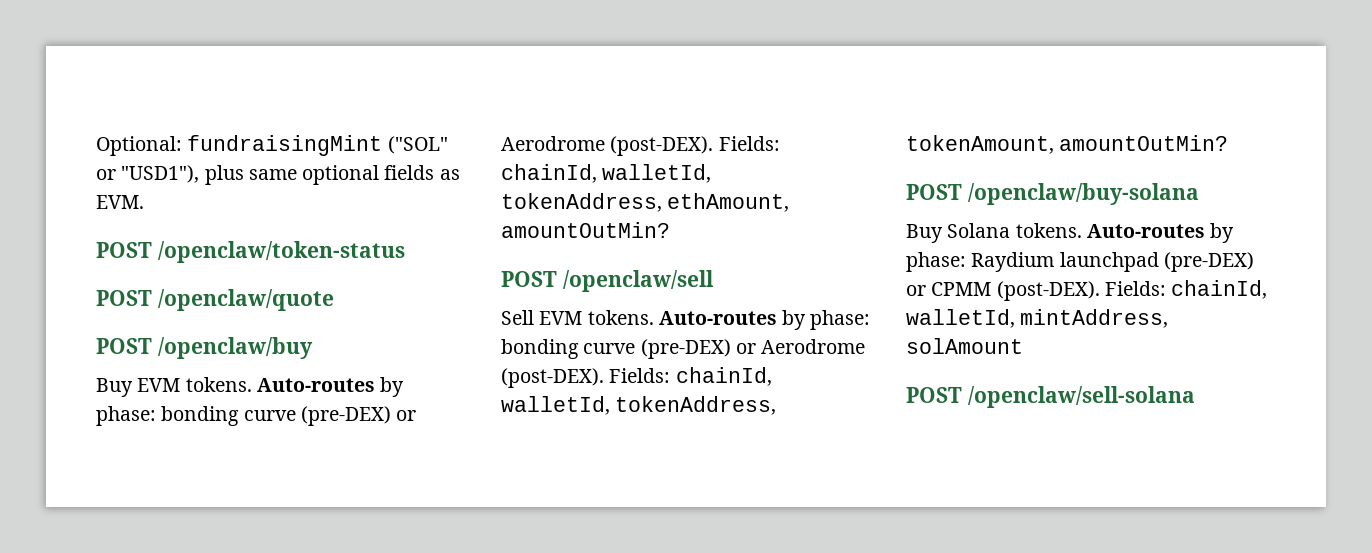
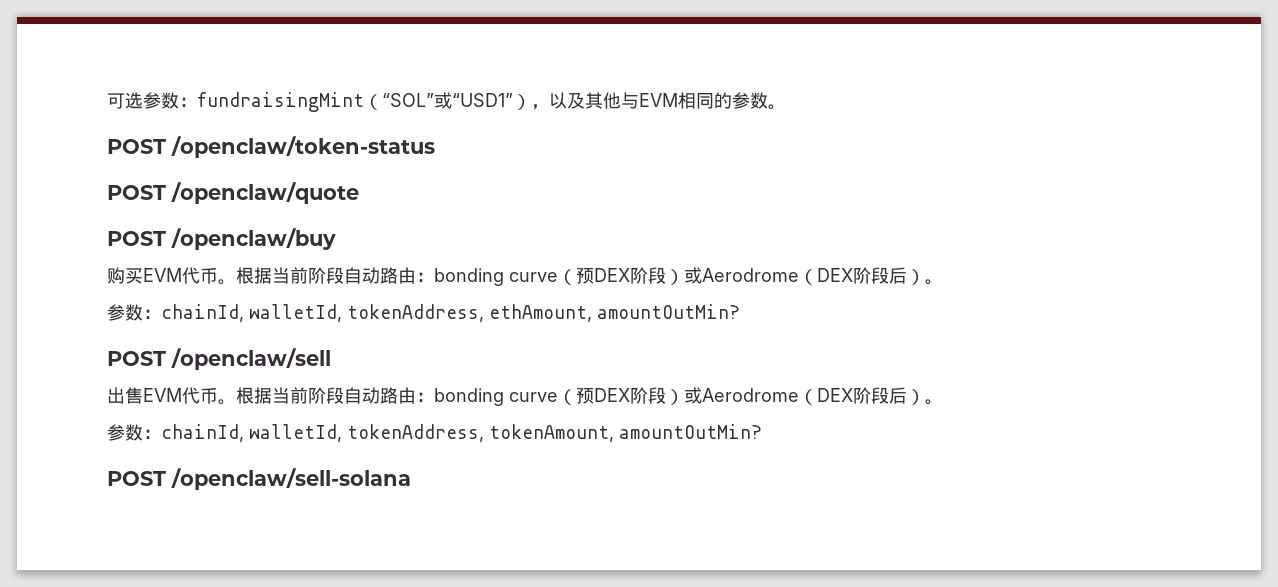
- Optional: fundraisingMint ("SOL" or "USD1"), plus same optional fields as EVM.
+ 可选参数：fundraisingMint（“SOL”或“USD1”），以及其他与EVM相同的参数。
- Buy EVM tokens. Auto-routes by phase: bonding curve (pre-DEX) or Aerodrome (post-DEX). Fields: chainId, walletId, tokenAddress, ethAmount, amountOutMin?
+ 购买EVM代币。根据当前阶段自动路由：bonding curve（预DEX阶段）或Aerodrome（DEX阶段后）。
+ 参数：chainId, walletId, tokenAddress, ethAmount, amountOutMin?
- Sell EVM tokens. Auto-routes by phase: bonding curve (pre-DEX) or Aerodrome (post-DEX). Fields: chainId, walletId, tokenAddress, tokenAmount, amountOutMin?
+ 出售EVM代币。根据当前阶段自动路由：bonding curve（预DEX阶段）或Aerodrome（DEX阶段后）。
+ 参数：chainId, walletId, tokenAddress, tokenAmount, amountOutMin?
- POST /openclaw/buy-solana
- Buy Solana tokens. Auto-routes by phase: Raydium launchpad (pre-DEX) or CPMM (post-DEX). Fields: chainId, walletId, mintAddress, solAmount

